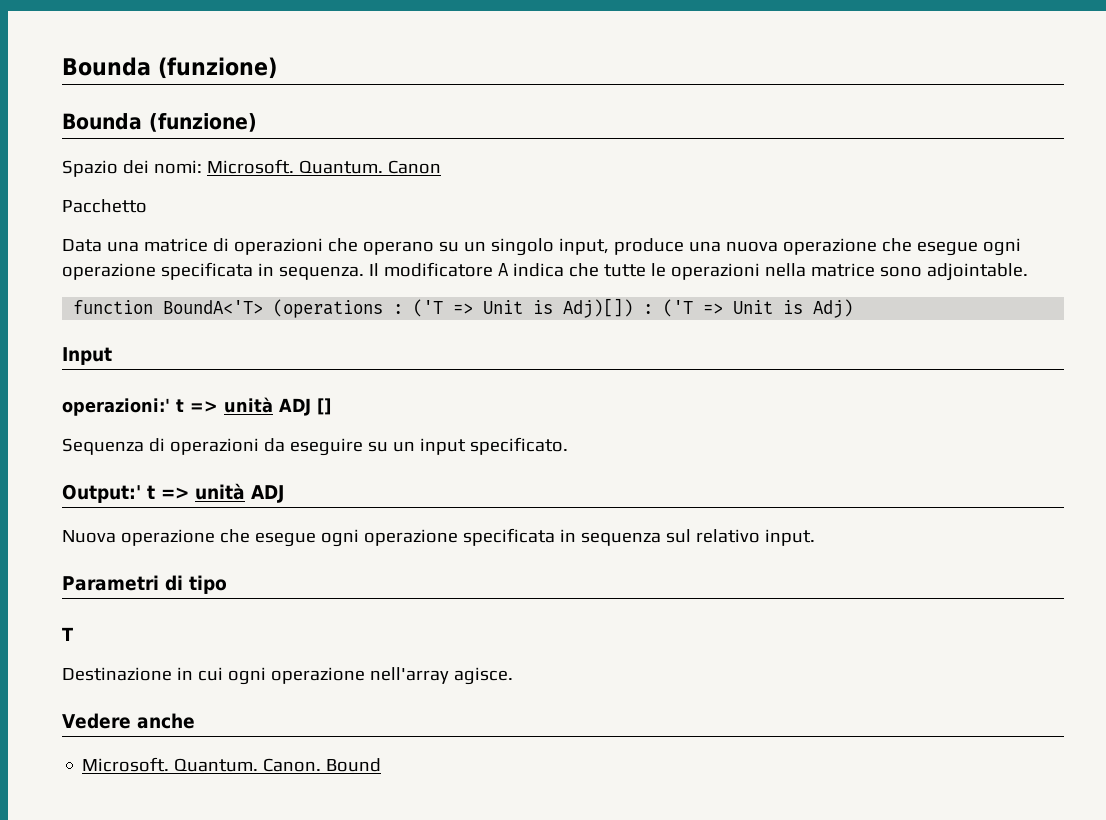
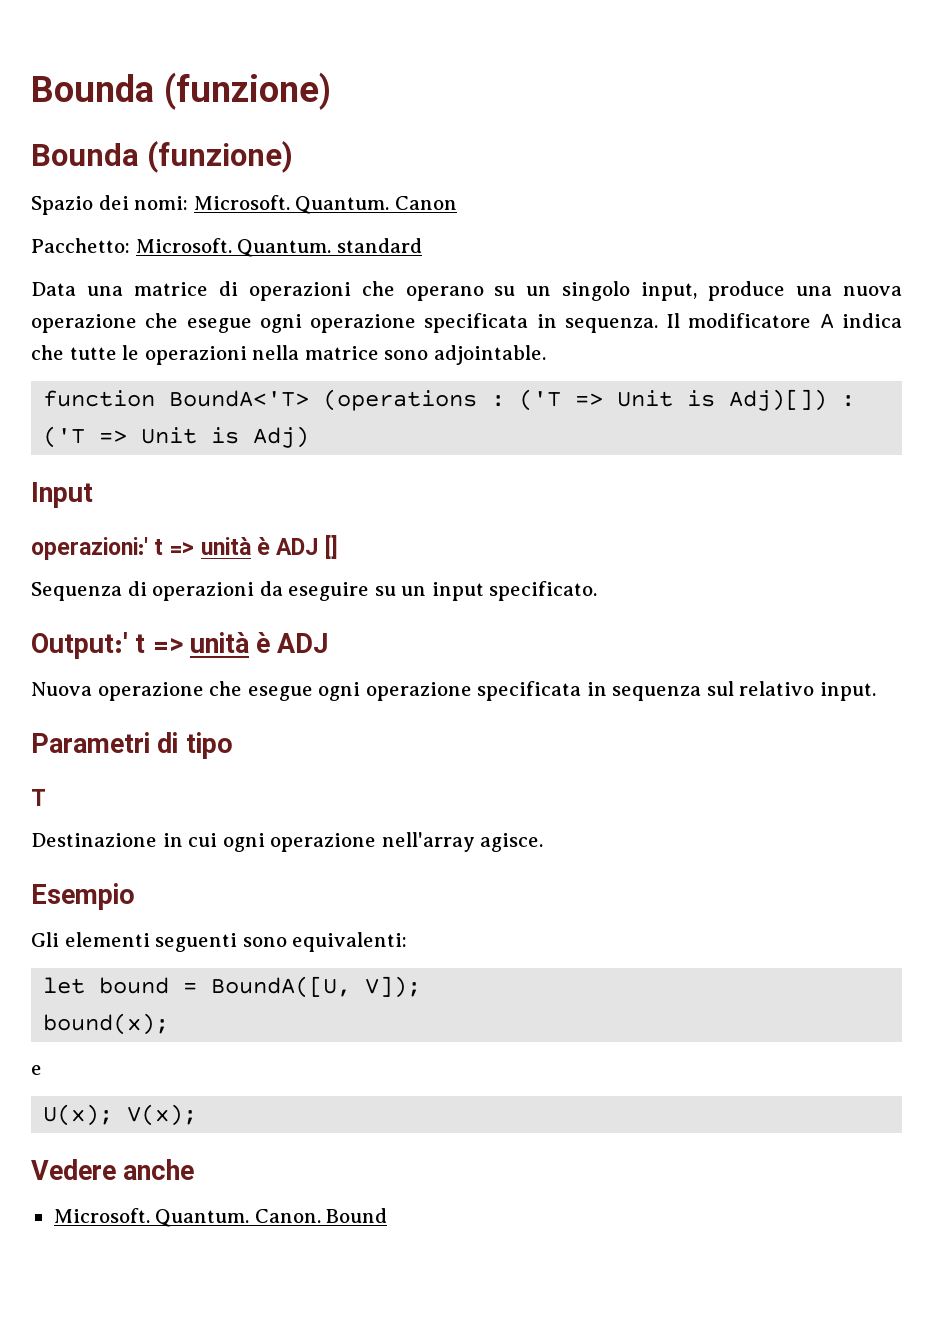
- Pacchetto
+ Pacchetto: Microsoft. Quantum. standard
- operazioni:' t => unità ADJ []
+ operazioni:' t => unità è ADJ []
- Output:' t => unità ADJ
+ Output:' t => unità è ADJ
+ Esempio
+ Gli elementi seguenti sono equivalenti:
+ let bound = BoundA([U, V]);
+ bound(x);
+ e
+ U(x); V(x);

